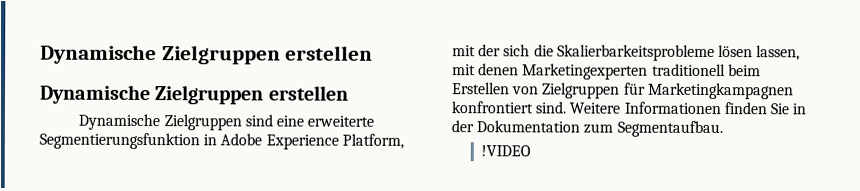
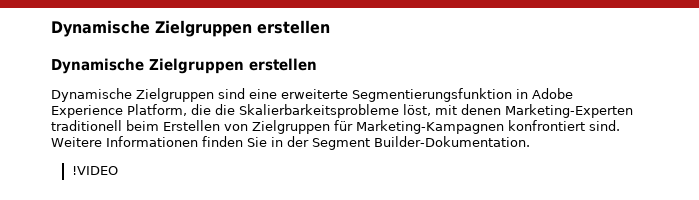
- Dynamische Zielgruppen sind eine erweiterte Segmentierungsfunktion in Adobe Experience Platform, mit der sich die Skalierbarkeitsprobleme lösen lassen, mit denen Marketingexperten traditionell beim Erstellen von Zielgruppen für Marketingkampagnen konfrontiert sind.
+ Dynamische Zielgruppen sind eine erweiterte Segmentierungsfunktion in Adobe Experience Platform, die die Skalierbarkeitsprobleme löst, mit denen Marketing-Experten traditionell beim Erstellen von Zielgruppen für Marketing-Kampagnen konfrontiert sind.
- Weitere Informationen finden Sie in der Dokumentation zum Segmentaufbau.
+ Weitere Informationen finden Sie in der Segment Builder-Dokumentation.

